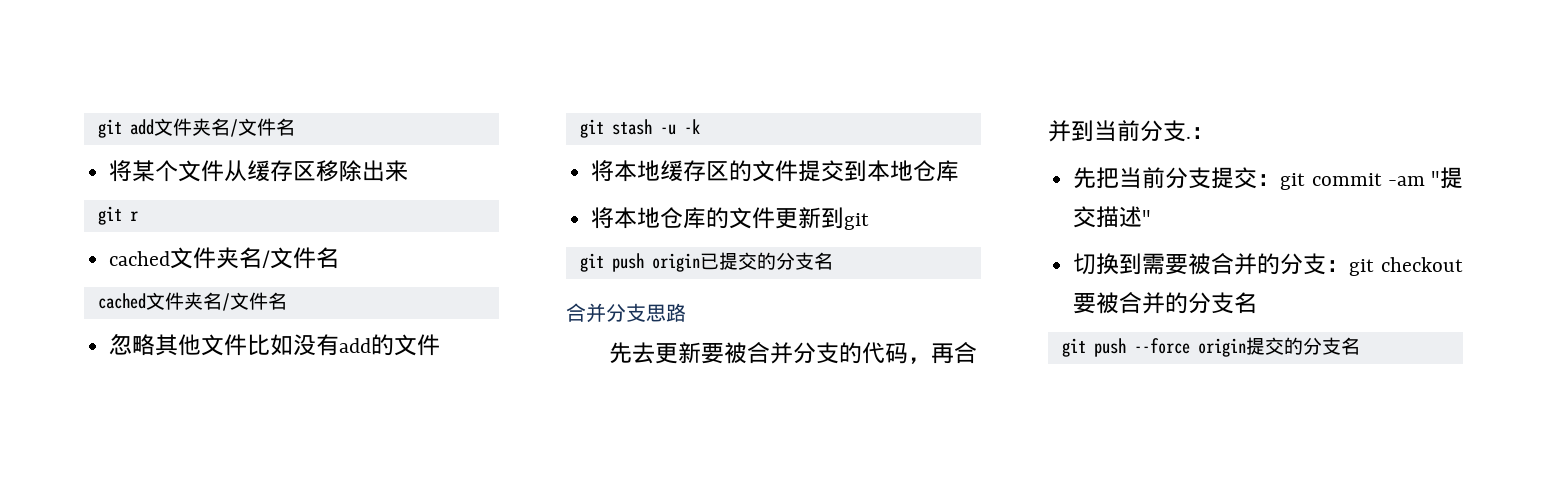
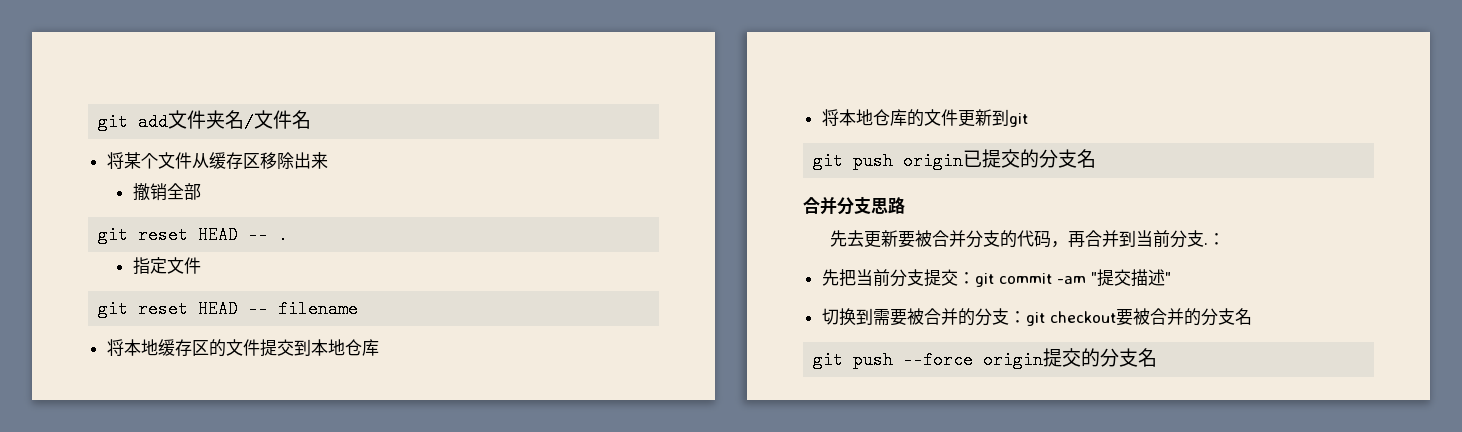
- git r
- cached文件夹名/文件名
- cached文件夹名/文件名
- 忽略其他文件比如没有add的文件
- git stash -u -k
+ 撤销全部
+ git reset HEAD -- .
+ 指定文件
+ git reset HEAD -- filename

